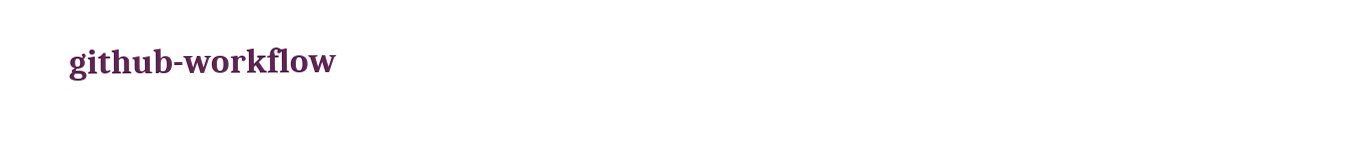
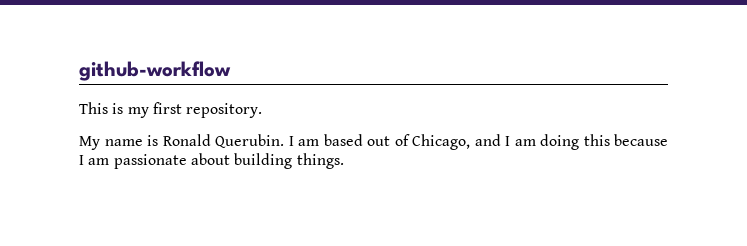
+ This is my first repository.
+ My name is Ronald Querubin. I am based out of Chicago, and I am doing this because I am passionate about building things.

